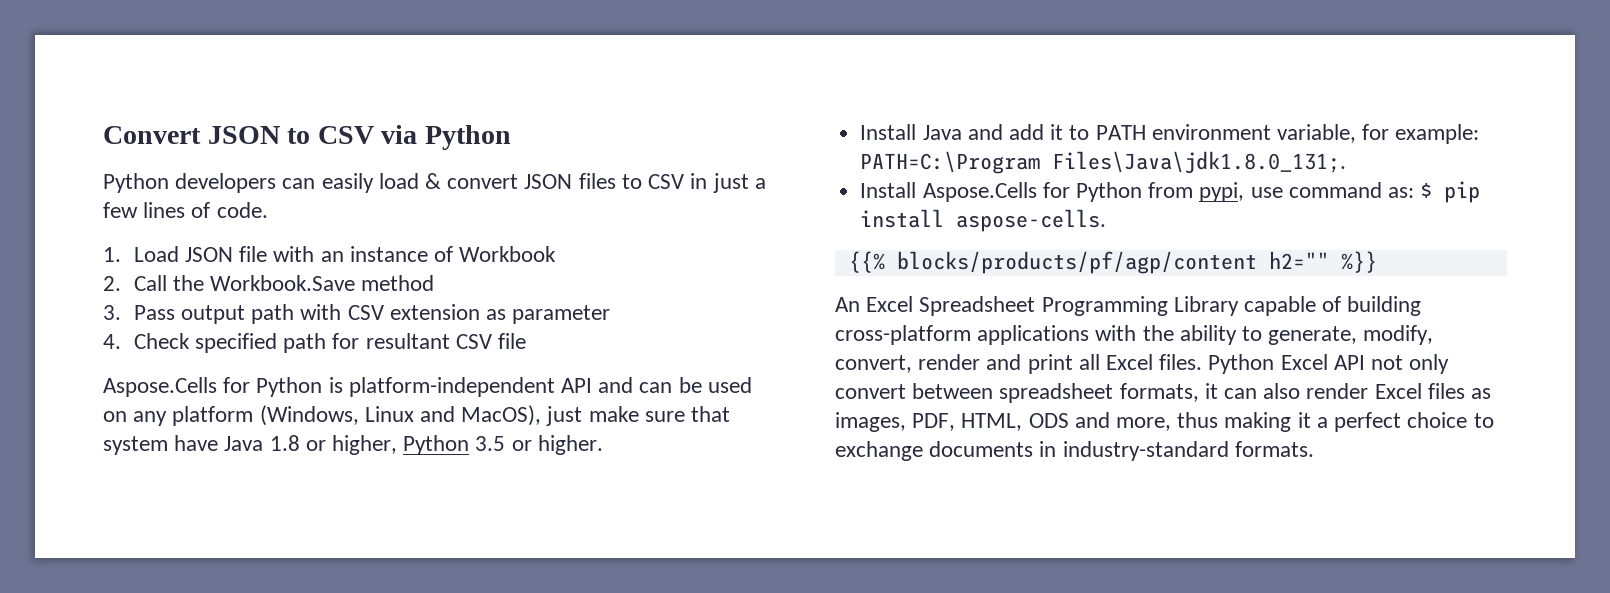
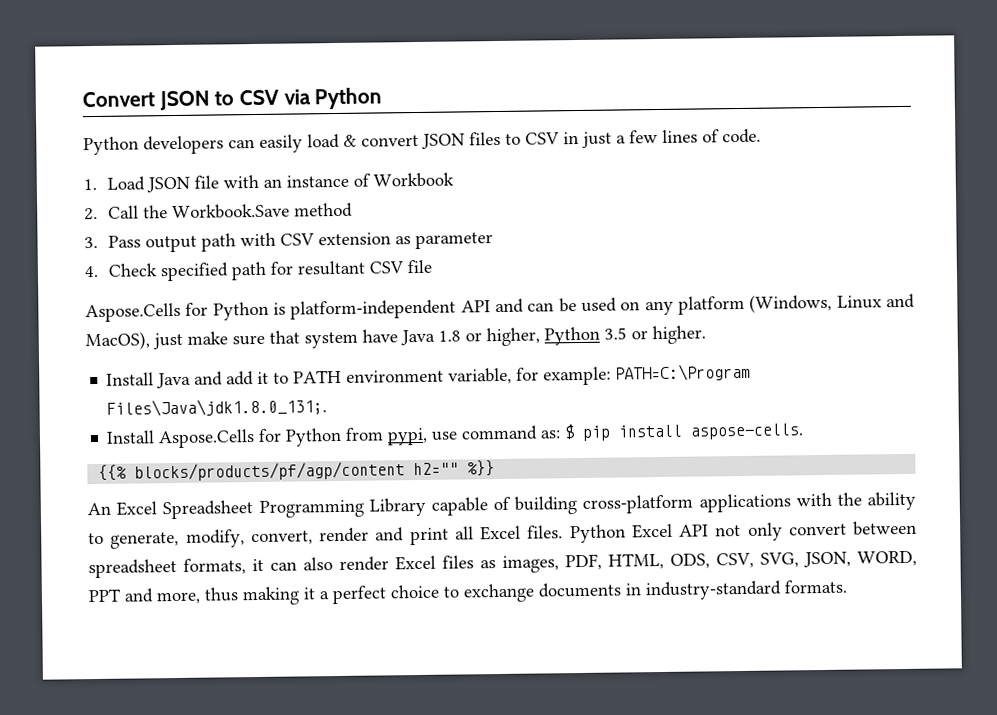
- Python Excel API not only convert between spreadsheet formats, it can also render Excel files as images, PDF, HTML, ODS and more, thus making it a perfect choice to exchange documents in industry-standard formats.
+ Python Excel API not only convert between spreadsheet formats, it can also render Excel files as images, PDF, HTML, ODS, CSV, SVG, JSON, WORD, PPT and more, thus making it a perfect choice to exchange documents in industry-standard formats.

